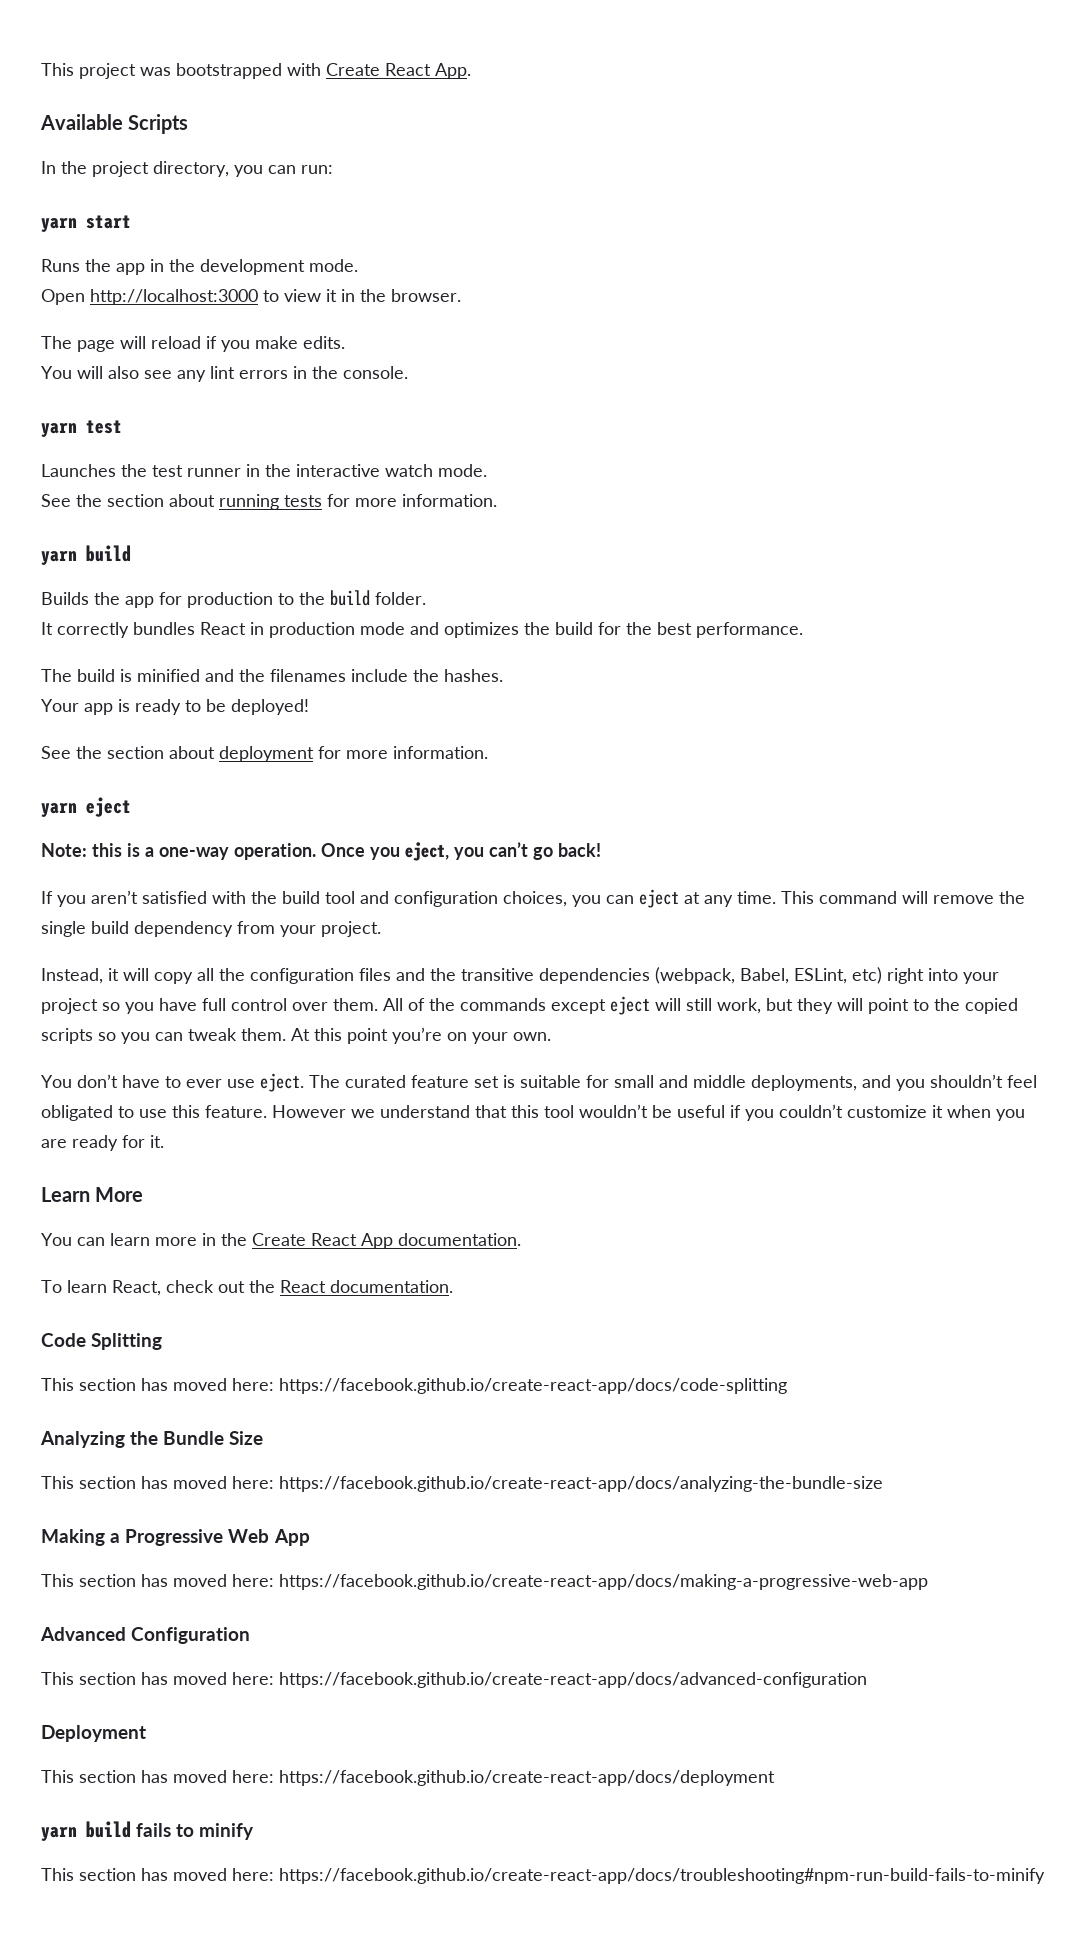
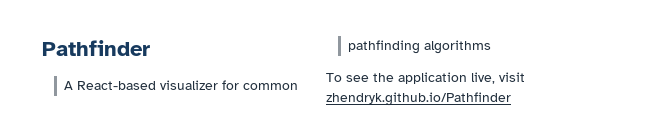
- This project was bootstrapped with Create React App.
- Available Scripts
- In the project directory, you can run:
- yarn start
- Runs the app in the development mode.
- Open http://localhost:3000 to view it in the browser.
- The page will reload if you make edits.
- You will also see any lint errors in the console.
- yarn test
- Launches the test runner in the interactive watch mode.
- See the section about running tests for more information.
- yarn build
- Builds the app for production to the build folder.
- It correctly bundles React in production mode and optimizes the build for the best performance.
- The build is minified and the filenames include the hashes.
- Your app is ready to be deployed!
- See the section about deployment for more information.
- yarn eject
- Note: this is a one-way operation. Once you eject, you can’t go back!
- If you aren’t satisfied with the build tool and configuration choices, you can eject at any time. This command will remove the single build dependency from your project.
- Instead, it will copy all the configuration files and the transitive dependencies (webpack, Babel, ESLint, etc) right into your project so you have full control over them. All of the commands except eject will still work, but they will point to the copied scripts so you can tweak them. At this point you’re on your own.
- You don’t have to ever use eject. The curated feature set is suitable for small and middle deployments, and you shouldn’t feel obligated to use this feature. However we understand that this tool wouldn’t be useful if you couldn’t customize it when you are ready for it.
- Learn More
- You can learn more in the Create React App documentation.
- To learn React, check out the React documentation.
- Code Splitting
- This section has moved here: https://facebook.github.io/create-react-app/docs/code-splitting
- Analyzing the Bundle Size
- This section has moved here: https://facebook.github.io/create-react-app/docs/analyzing-the-bundle-size
- Making a Progressive Web App
- This section has moved here: https://facebook.github.io/create-react-app/docs/making-a-progressive-web-app
- Advanced Configuration
- This section has moved here: https://facebook.github.io/create-react-app/docs/advanced-configuration
- Deployment
- This section has moved here: https://facebook.github.io/create-react-app/docs/deployment
- yarn build fails to minify
- This section has moved here: https://facebook.github.io/create-react-app/docs/troubleshooting#npm-run-build-fails-to-minify
+ Pathfinder
+ A React-based visualizer for common pathfinding algorithms
+ To see the application live, visit zhendryk.github.io/Pathfinder

